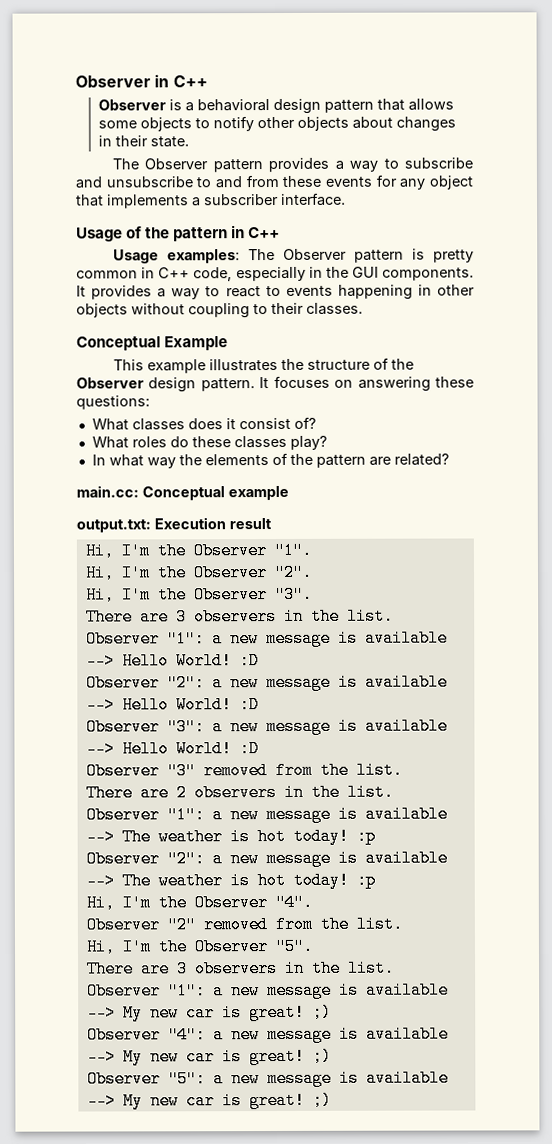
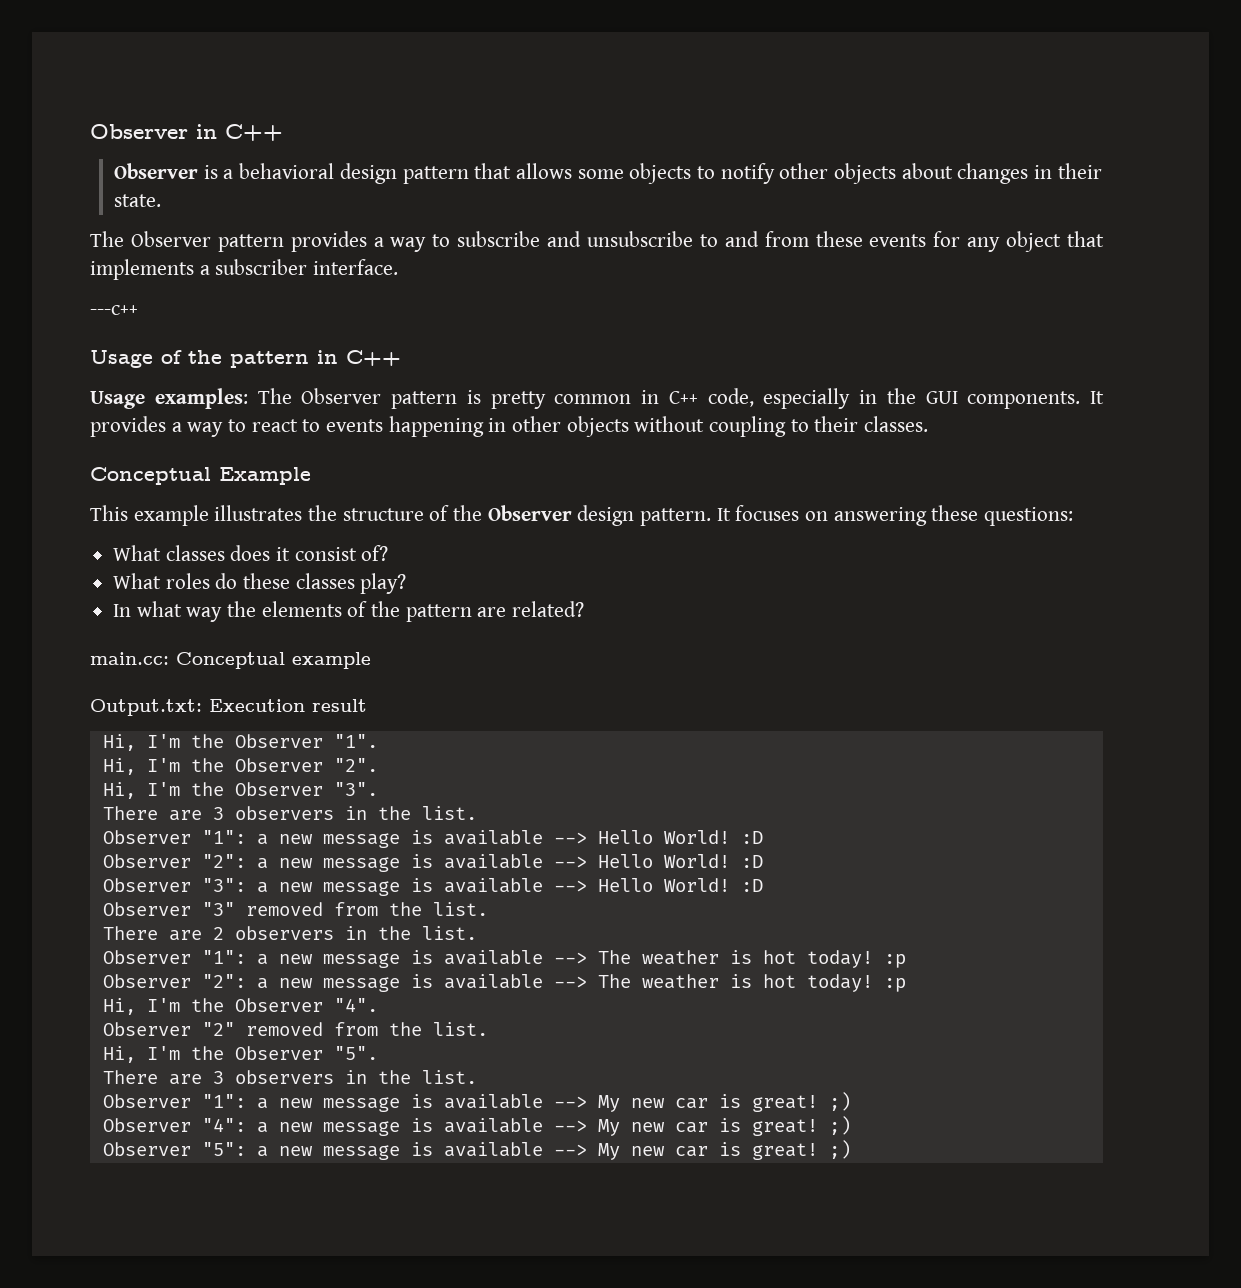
+ ---c++
- output.txt: Execution result
+ Output.txt: Execution result

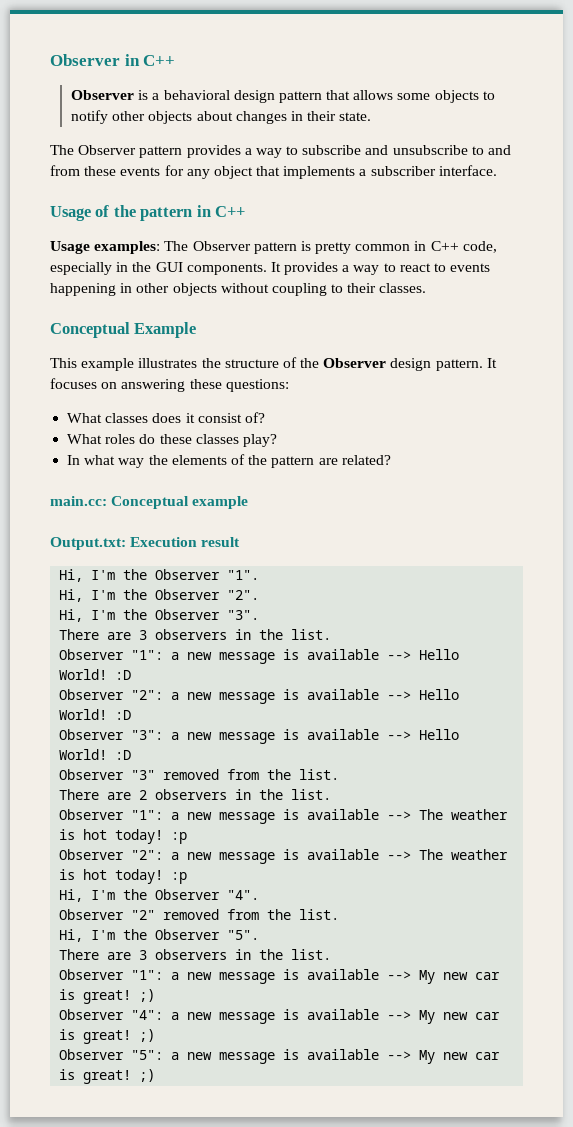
- ---c++

